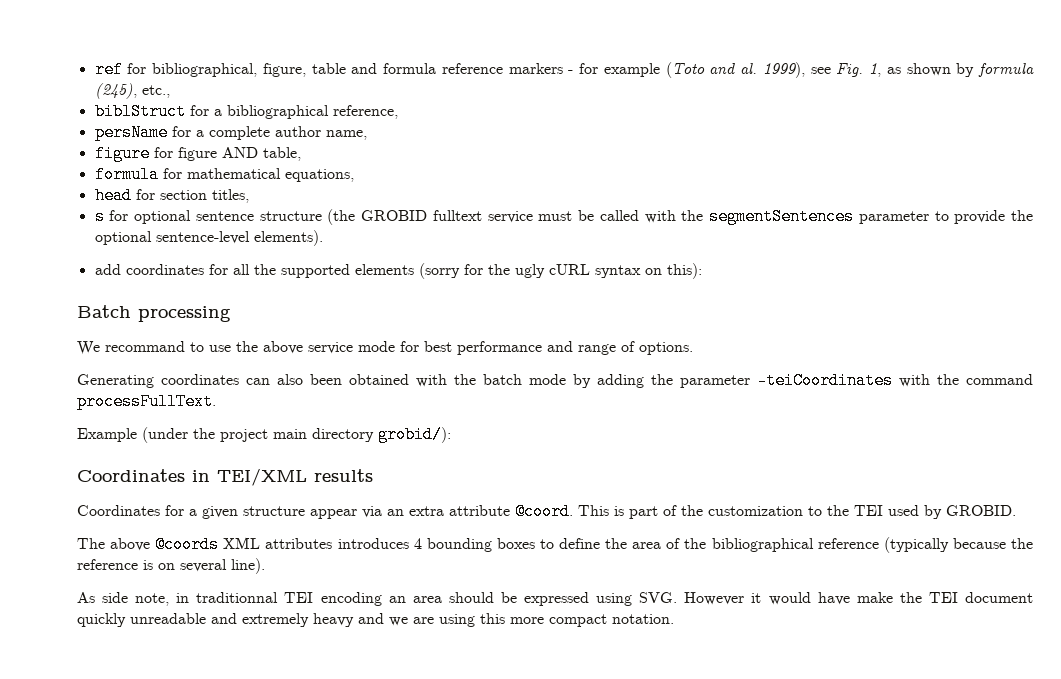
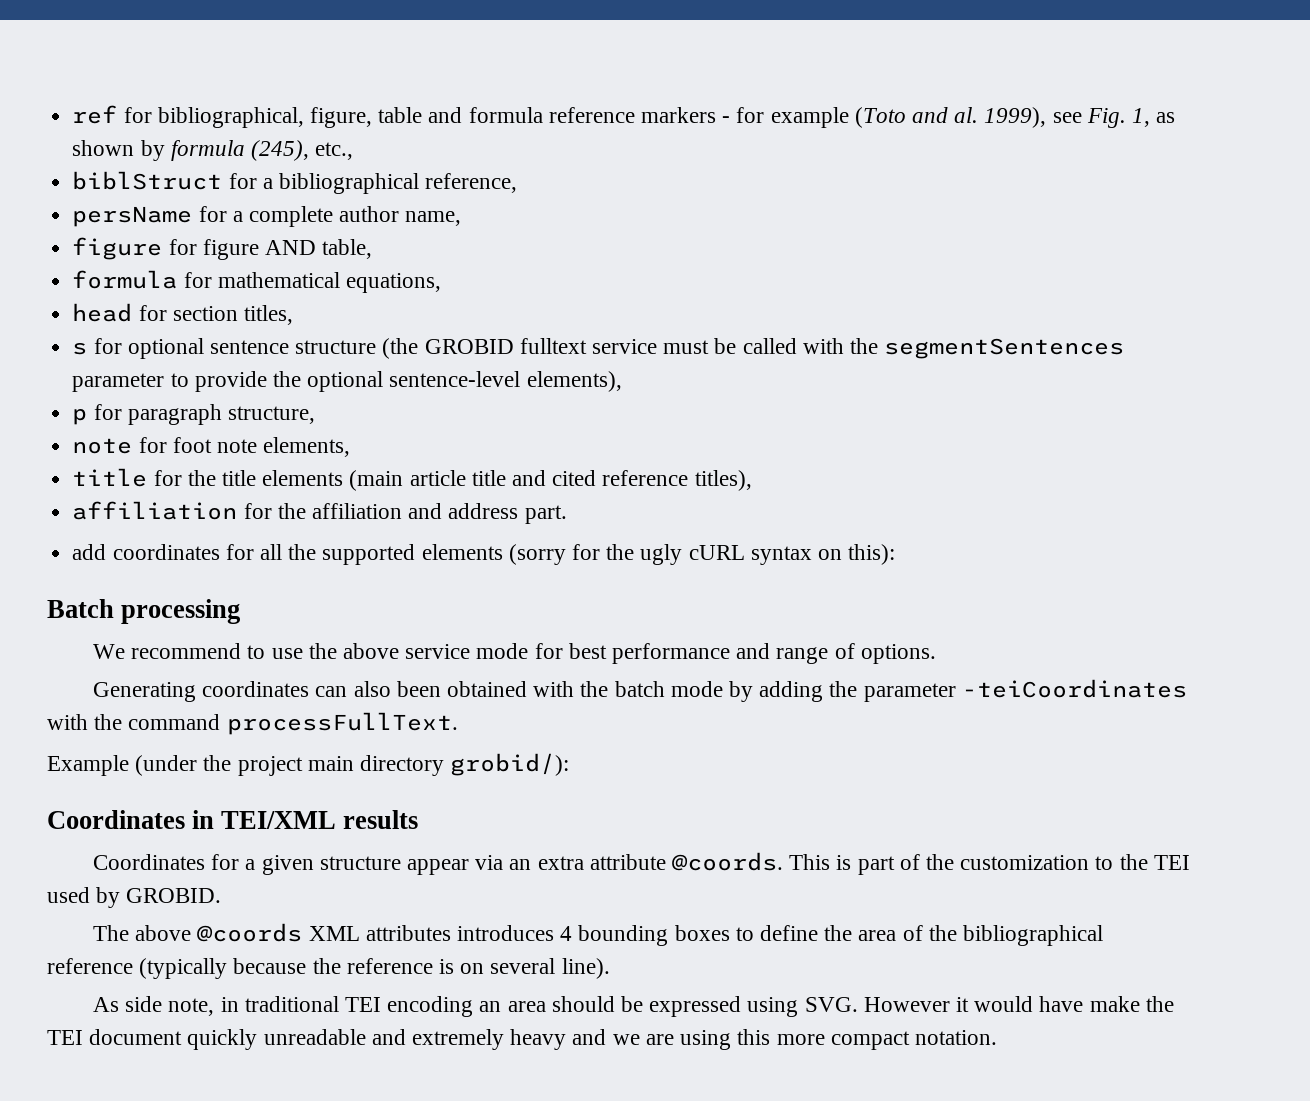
- s for optional sentence structure (the GROBID fulltext service must be called with the segmentSentences parameter to provide the optional sentence-level elements).
+ s for optional sentence structure (the GROBID fulltext service must be called with the segmentSentences parameter to provide the optional sentence-level elements),
+ p for paragraph structure,
+ note for foot note elements,
+ title for the title elements (main article title and cited reference titles),
+ affiliation for the affiliation and address part.
- We recommand to use the above service mode for best performance and range of options.
+ We recommend to use the above service mode for best performance and range of options.
- Coordinates for a given structure appear via an extra attribute @coord.
+ Coordinates for a given structure appear via an extra attribute @coords.
- As side note, in traditionnal TEI encoding an area should be expressed using SVG. However it would have make the TEI document quickly unreadable and extremely heavy and we are using this more compact notation.
+ As side note, in traditional TEI encoding an area should be expressed using SVG. However it would have make the TEI document quickly unreadable and extremely heavy and we are using this more compact notation.

